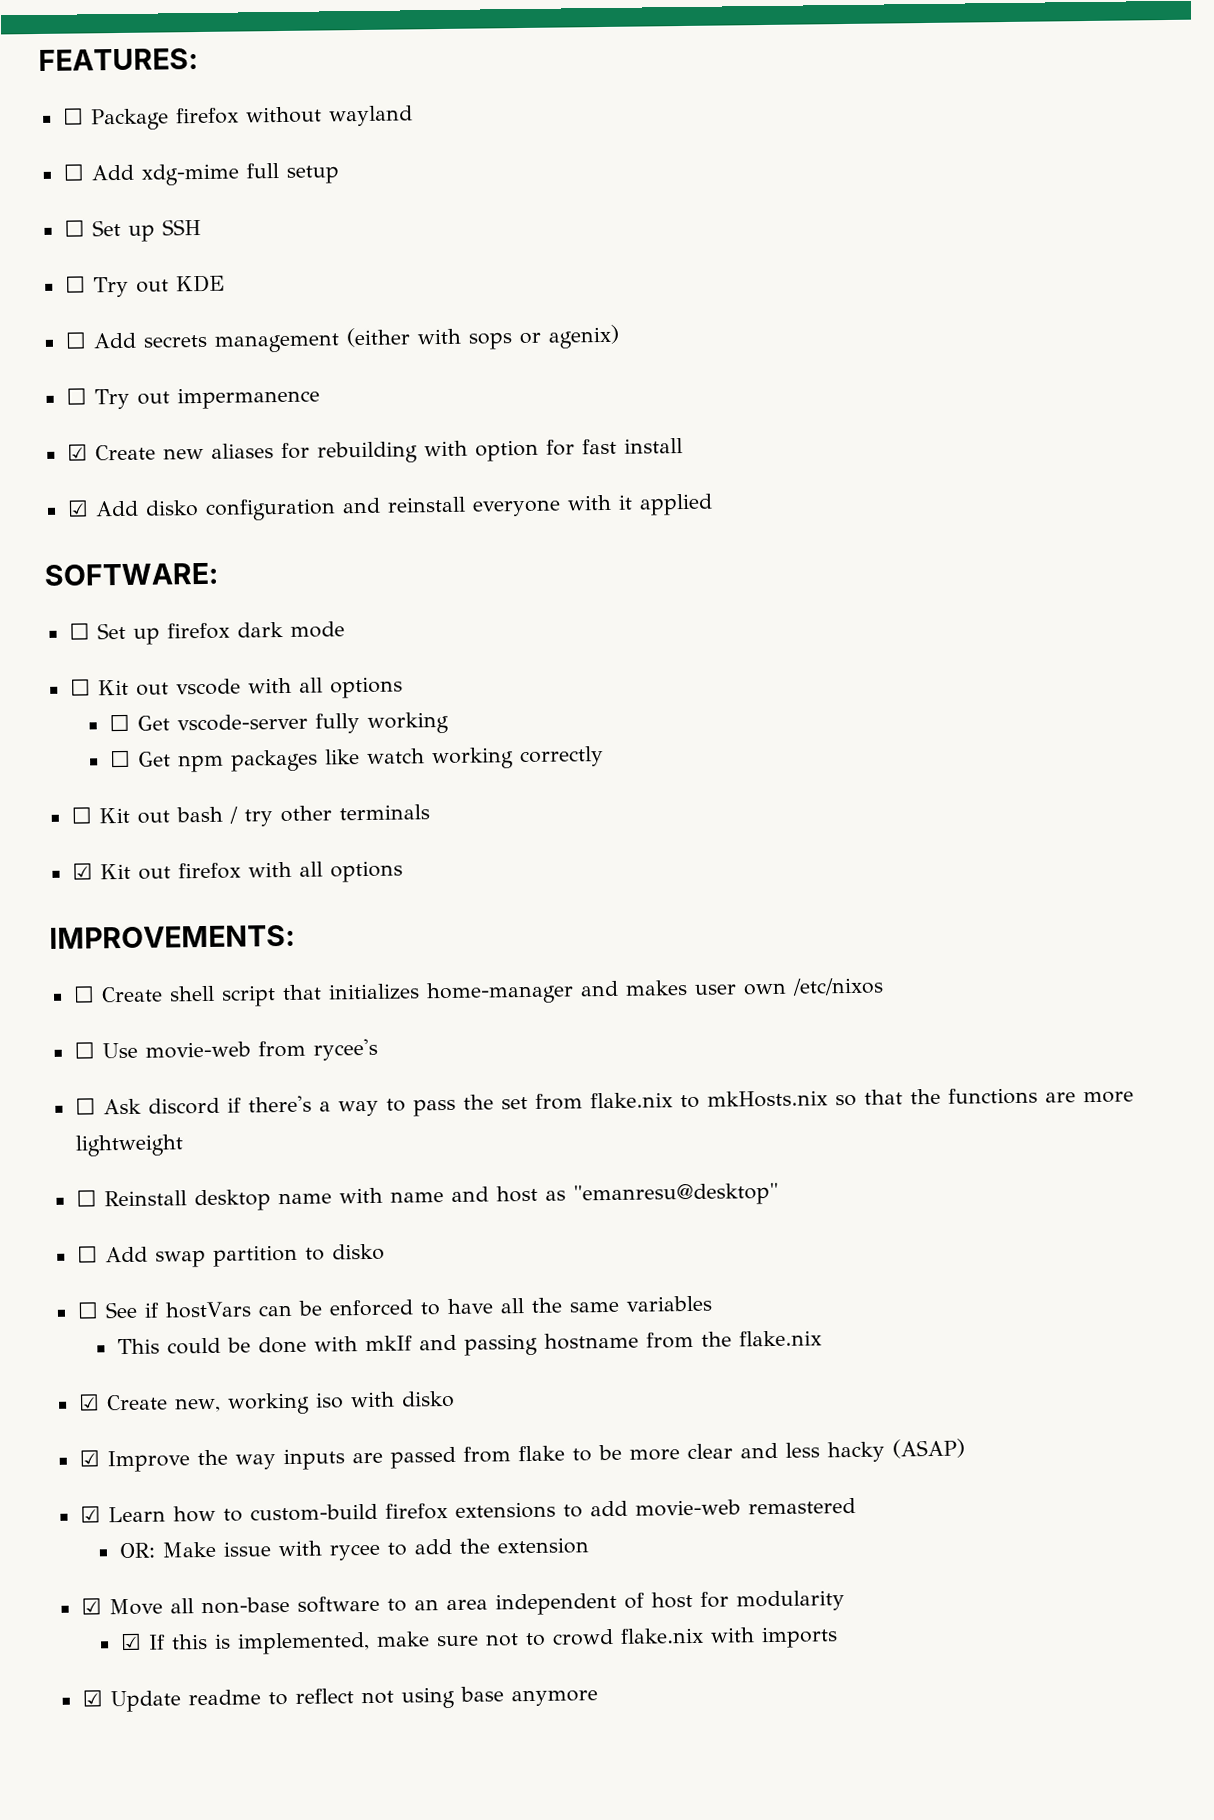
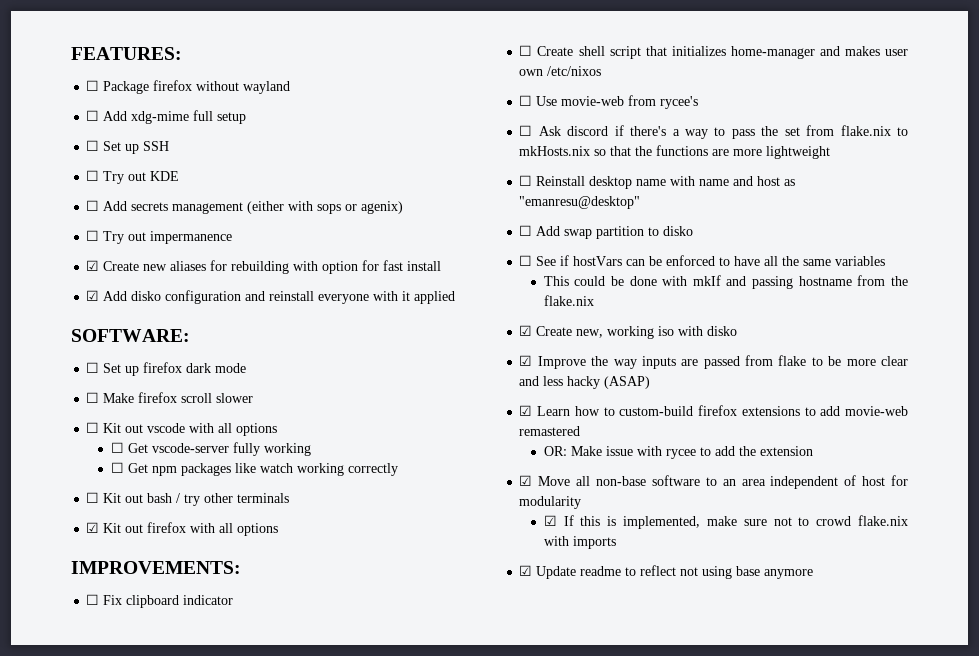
+ ☐ Make firefox scroll slower
+ ☐ Fix clipboard indicator

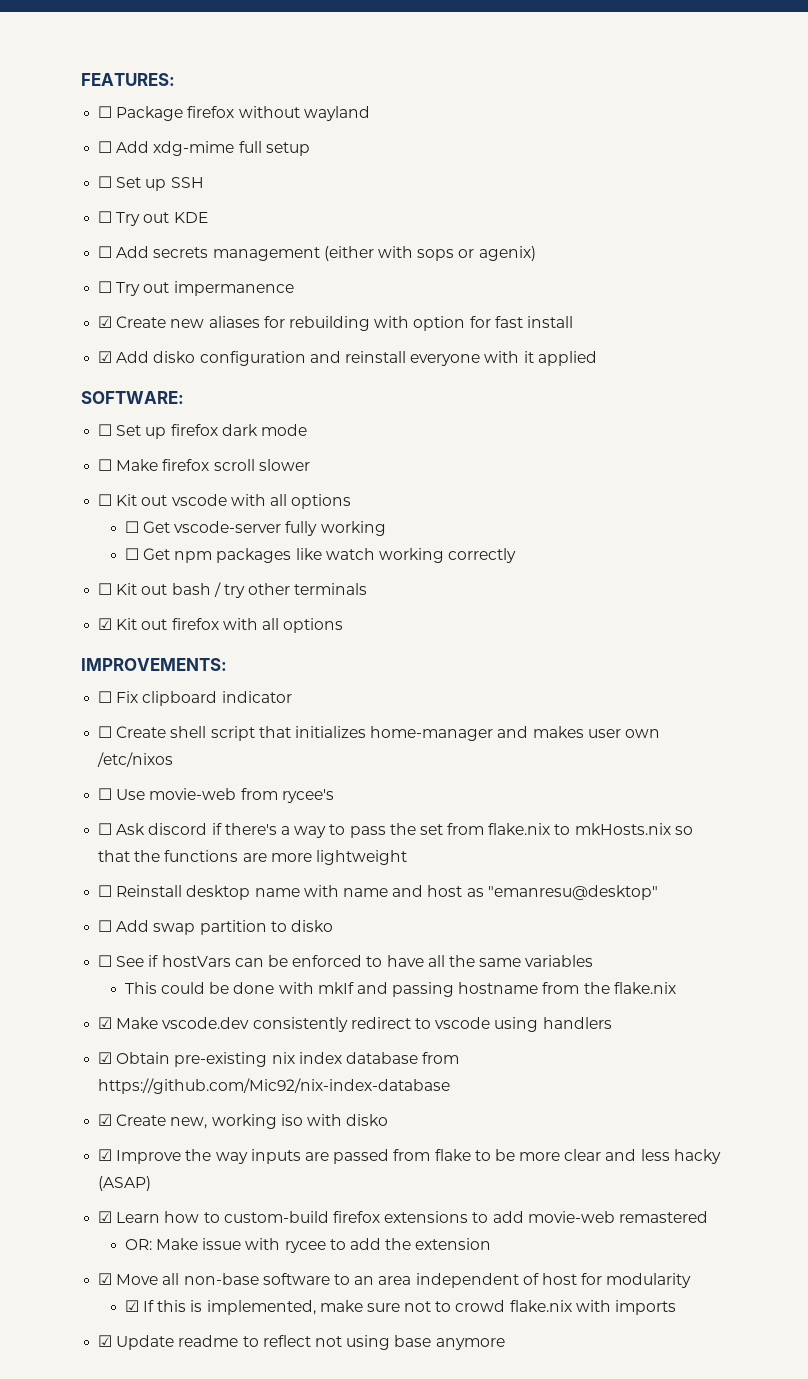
+ ☑ Make vscode.dev consistently redirect to vscode using handlers
+ ☑ Obtain pre-existing nix index database from https://github.com/Mic92/nix-index-database

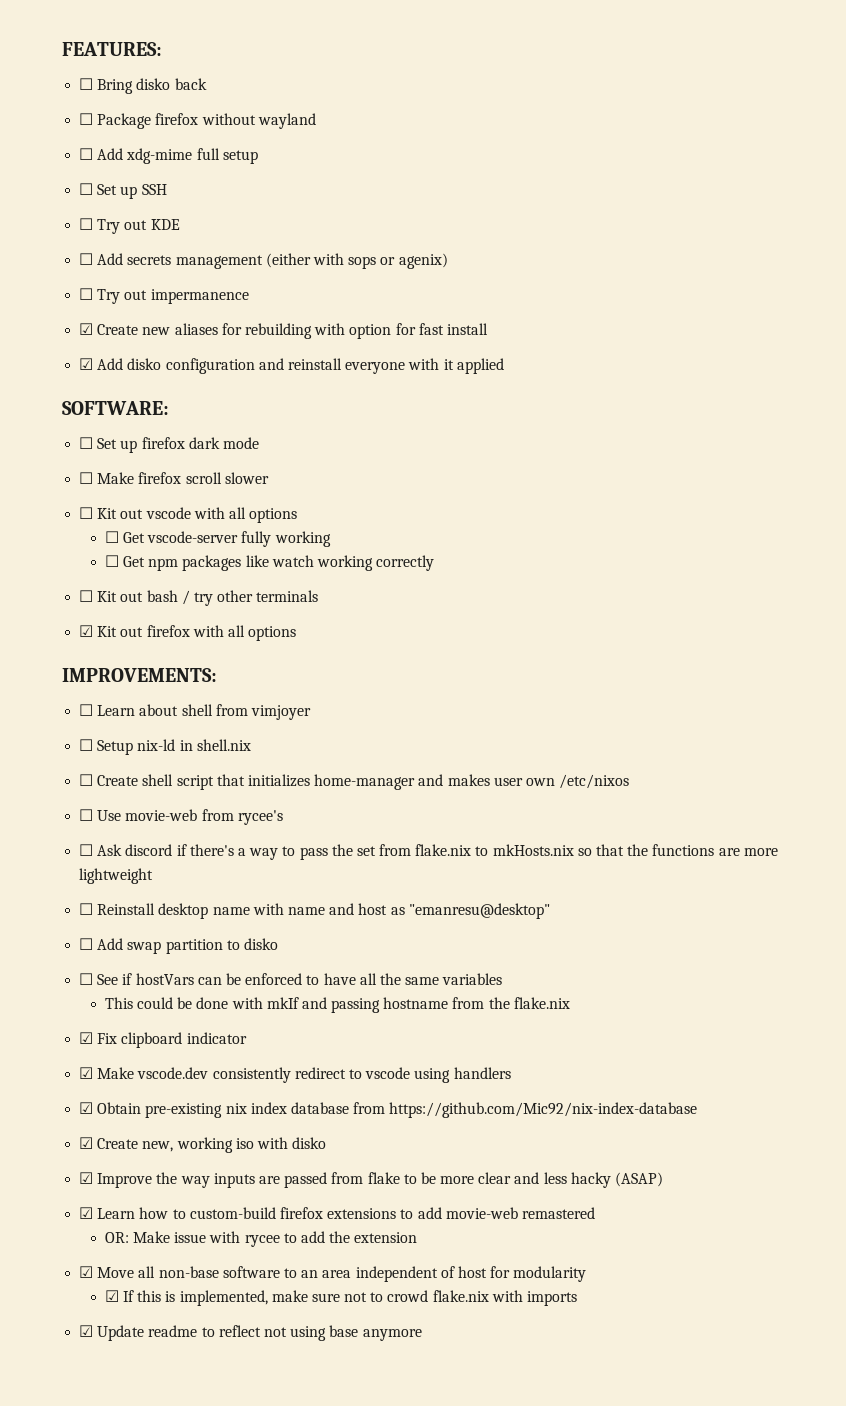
+ ☐ Bring disko back
- ☐ Fix clipboard indicator
+ ☐ Learn about shell from vimjoyer
+ ☐ Setup nix-ld in shell.nix
+ ☑ Fix clipboard indicator

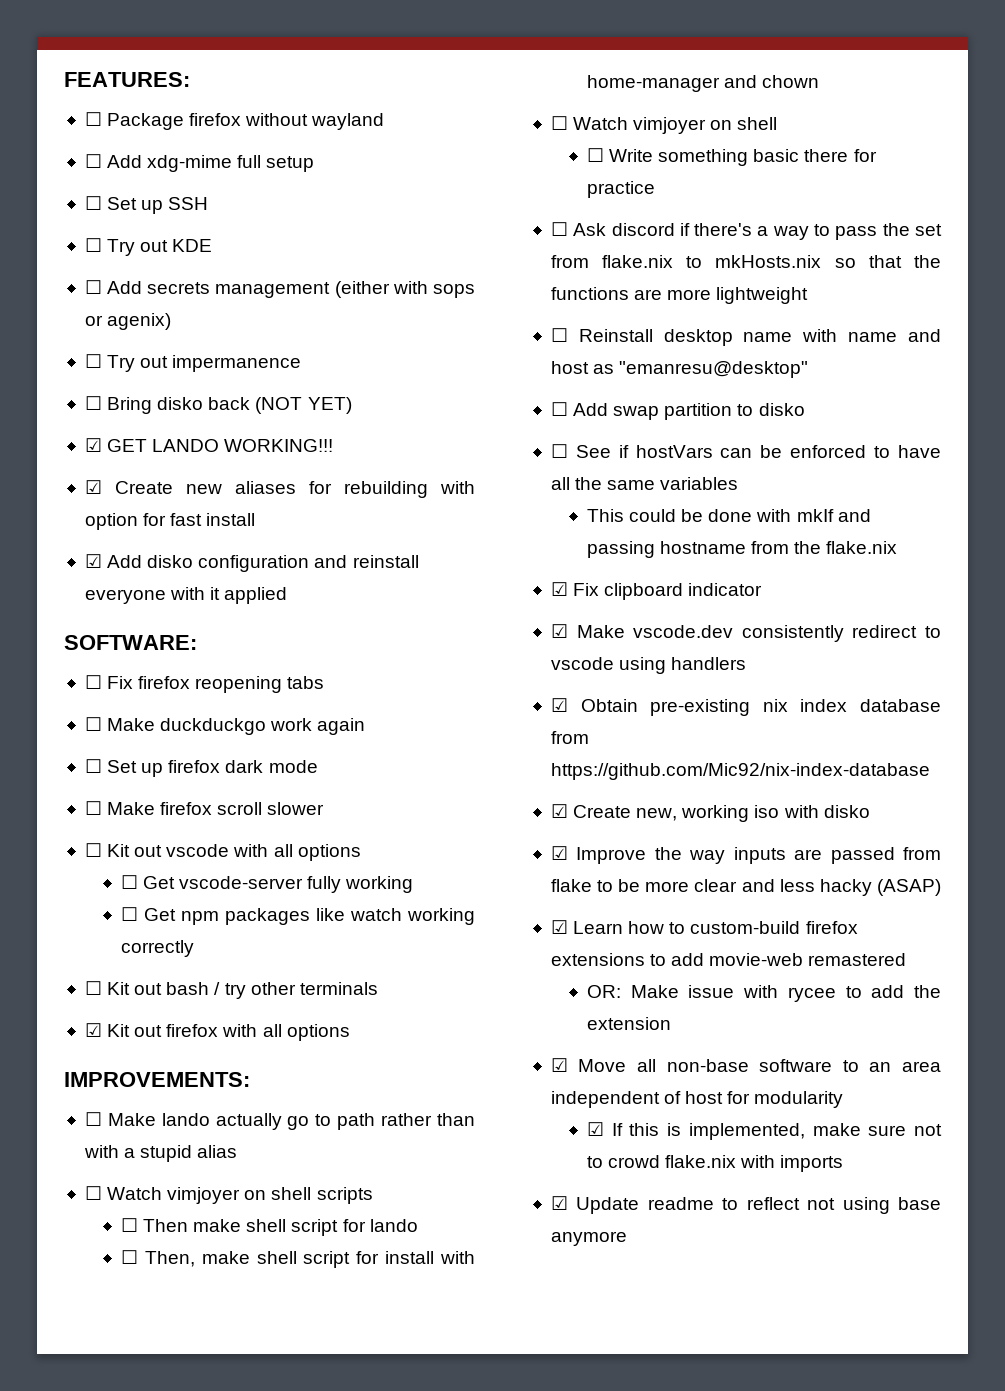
- ☐ Bring disko back
+ ☐ Bring disko back (NOT YET)
+ ☑ GET LANDO WORKING!!!
+ ☐ Fix firefox reopening tabs
+ ☐ Make duckduckgo work again
- ☐ Learn about shell from vimjoyer
- ☐ Setup nix-ld in shell.nix
- ☐ Create shell script that initializes home-manager and makes user own /etc/nixos
- ☐ Use movie-web from rycee's
+ ☐ Make lando actually go to path rather than with a stupid alias
+ ☐ Watch vimjoyer on shell scripts
+ ☐ Then make shell script for lando
+ ☐ Then, make shell script for install with home-manager and chown
+ ☐ Watch vimjoyer on shell
+ ☐ Write something basic there for practice

